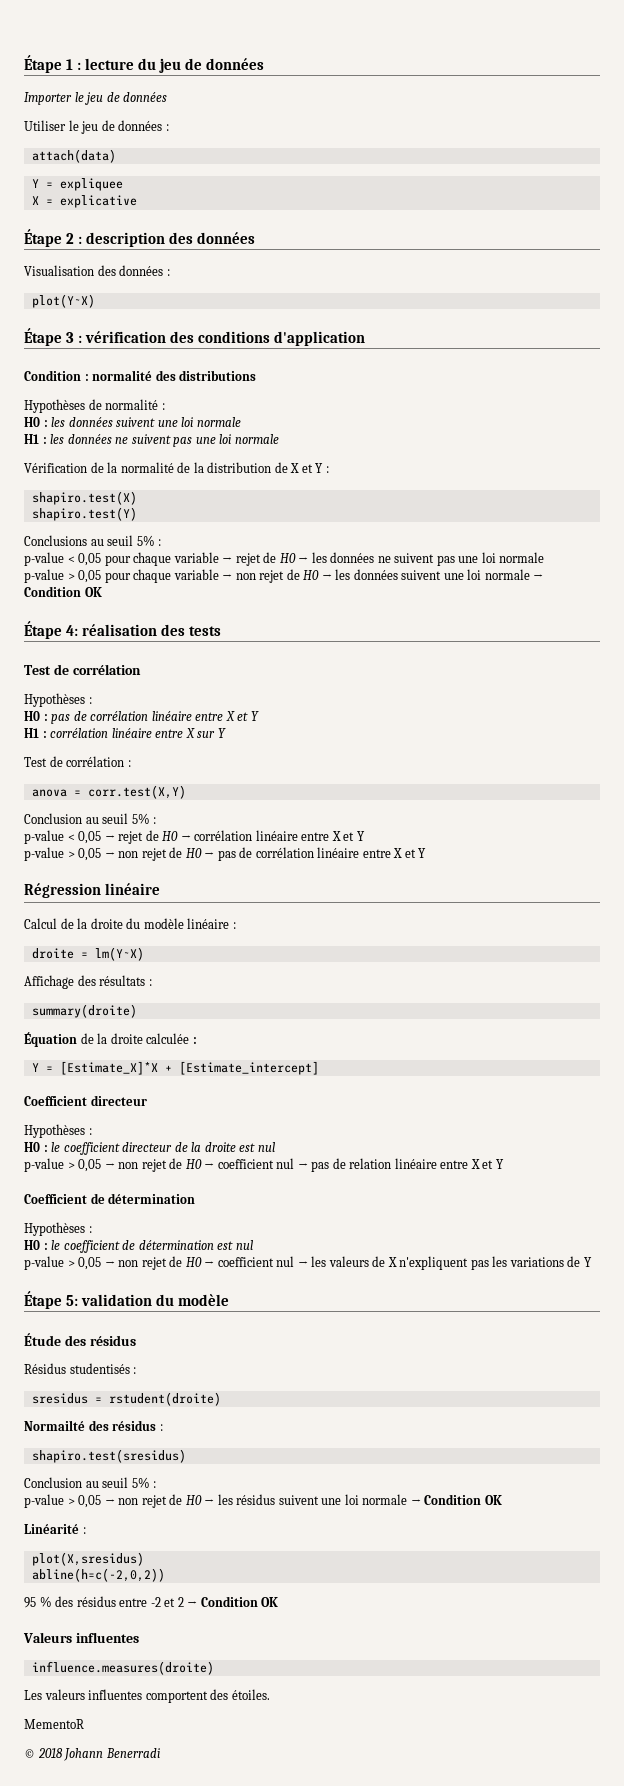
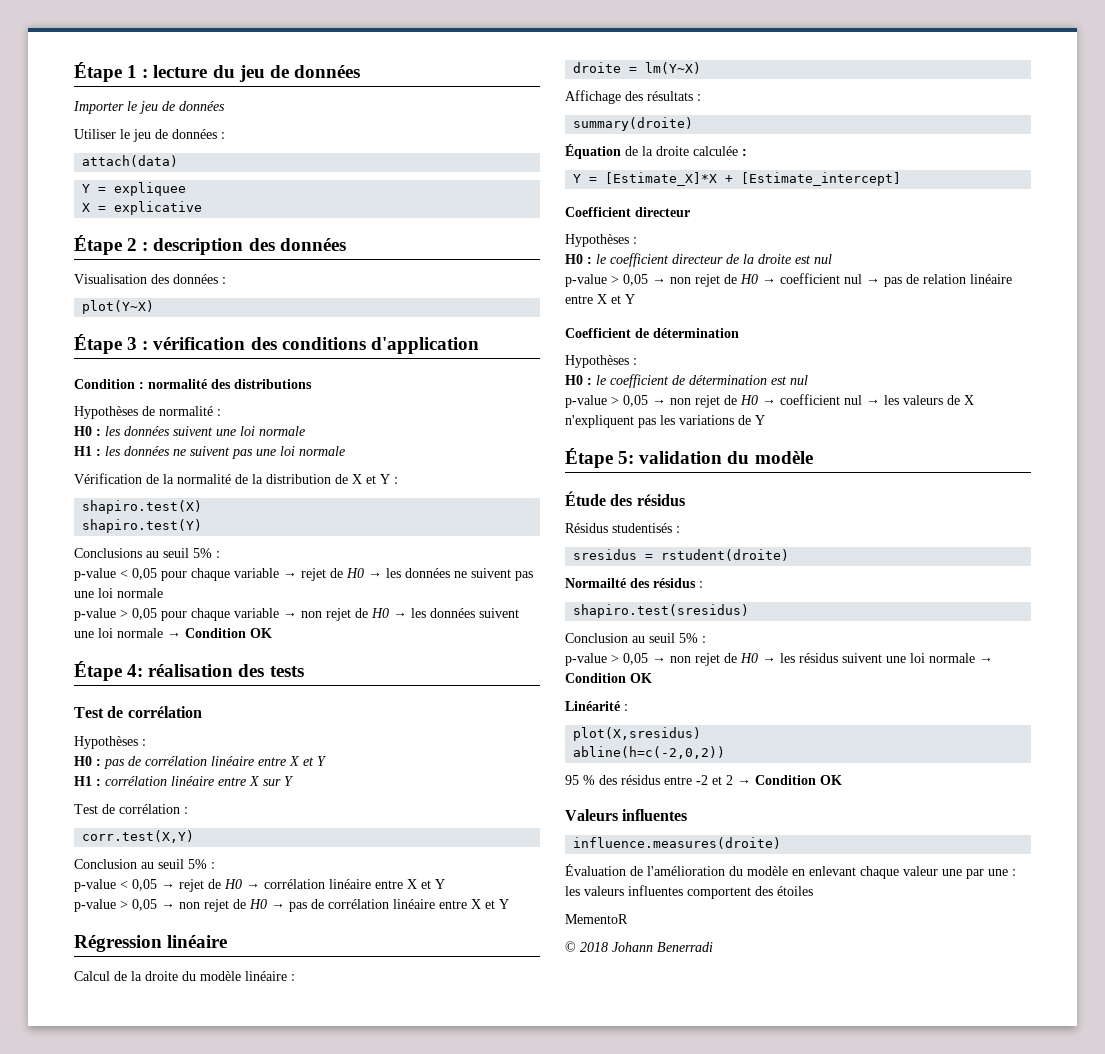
- anova = corr.test(X,Y)
+ corr.test(X,Y)
- Les valeurs influentes comportent des étoiles.
+ Évaluation de l'amélioration du modèle en enlevant chaque valeur une par une : les valeurs influentes comportent des étoiles

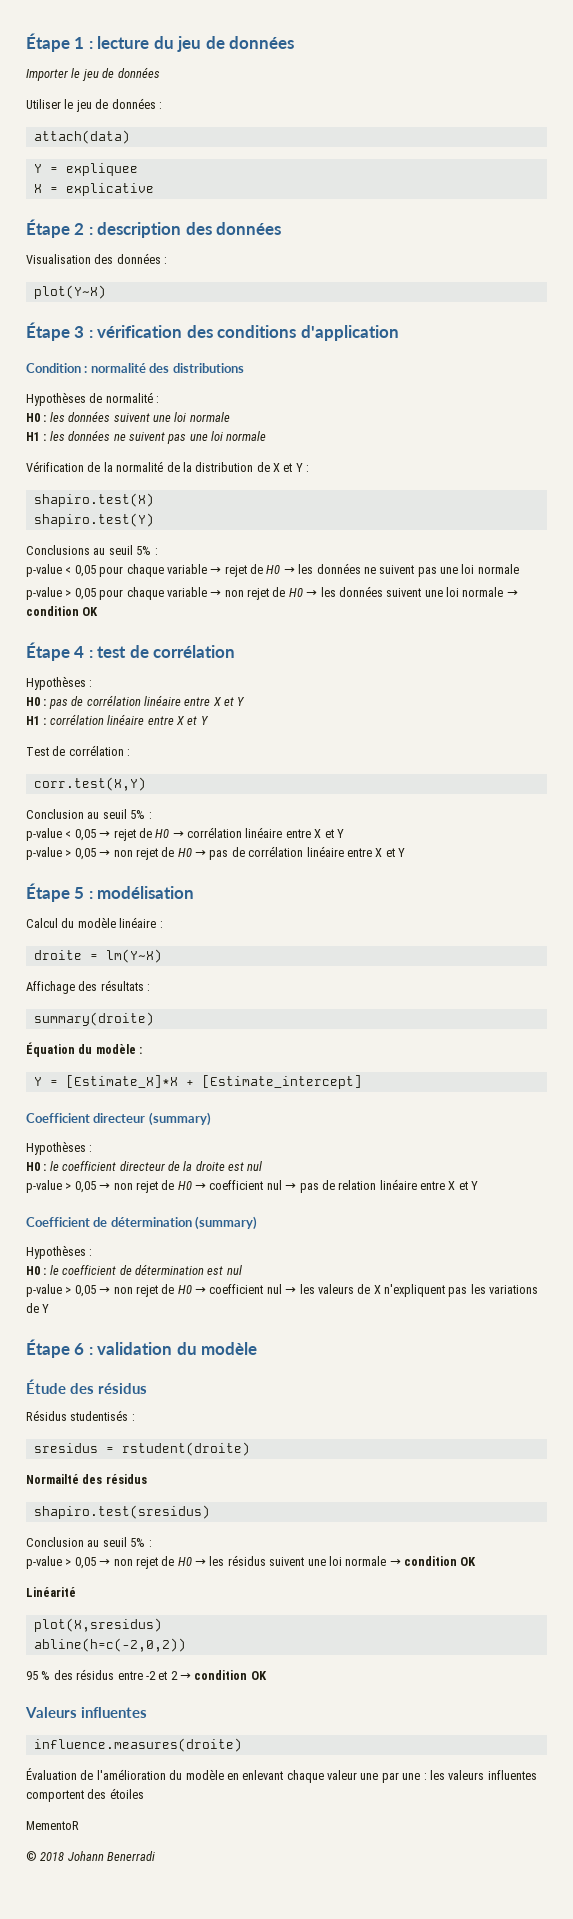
- p-value > 0,05 pour chaque variable → non rejet de H0 → les données suivent une loi normale → Condition OK
+ p-value > 0,05 pour chaque variable → non rejet de H0 → les données suivent une loi normale → condition OK
- Étape 4: réalisation des tests
- Test de corrélation
+ Étape 4 : test de corrélation
- H1 : corrélation linéaire entre X sur Y
+ H1 : corrélation linéaire entre X et Y
- Régression linéaire
- Calcul de la droite du modèle linéaire :
+ Étape 5 : modélisation
+ Calcul du modèle linéaire :
- Équation de la droite calculée :
+ Équation du modèle :
- Coefficient directeur
+ Coefficient directeur (summary)
- Coefficient de détermination
+ Coefficient de détermination (summary)
- Étape 5: validation du modèle
+ Étape 6 : validation du modèle
- Normailté des résidus :
+ Normailté des résidus
- p-value > 0,05 → non rejet de H0 → les résidus suivent une loi normale → Condition OK
+ p-value > 0,05 → non rejet de H0 → les résidus suivent une loi normale → condition OK
- Linéarité :
+ Linéarité
- 95 % des résidus entre -2 et 2 → Condition OK
+ 95 % des résidus entre -2 et 2 → condition OK

